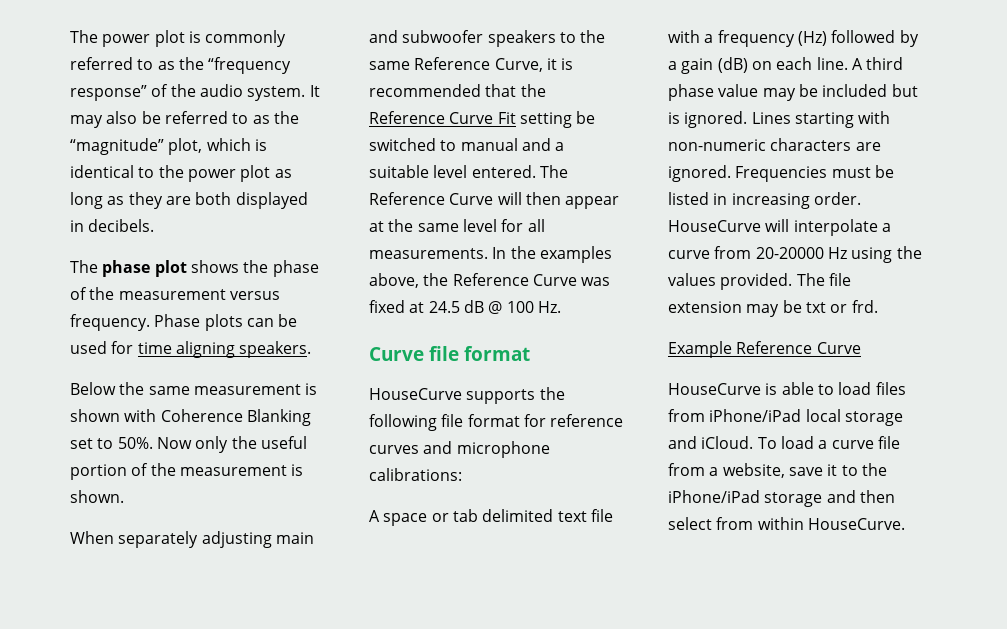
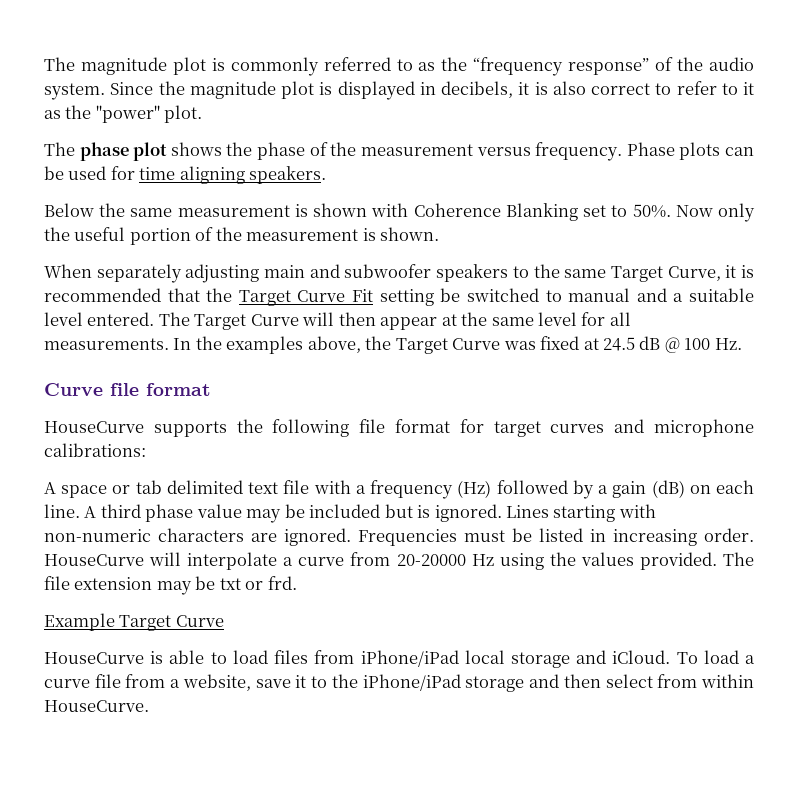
- The power plot is commonly referred to as the “frequency response” of the audio system.
+ The magnitude plot is commonly referred to as the “frequency response” of the audio system.
- It may also be referred to as the “magnitude” plot, which is identical to the power plot as long as they are both displayed in decibels.
+ Since the magnitude plot is displayed in decibels, it is also correct to refer to it as the "power" plot.
- When separately adjusting main and subwoofer speakers to the same Reference Curve, it is recommended that the Reference Curve Fit setting be switched to manual and a suitable level entered.
+ When separately adjusting main and subwoofer speakers to the same Target Curve, it is recommended that the Target Curve Fit setting be switched to manual and a suitable level entered.
- The Reference Curve will then appear at the same level for all measurements.
+ The Target Curve will then appear at the same level for all measurements.
- In the examples above, the Reference Curve was fixed at 24.5 dB @ 100 Hz.
+ In the examples above, the Target Curve was fixed at 24.5 dB @ 100 Hz.
- HouseCurve supports the following file format for reference curves and microphone calibrations:
+ HouseCurve supports the following file format for target curves and microphone calibrations:
- Example Reference Curve
+ Example Target Curve

